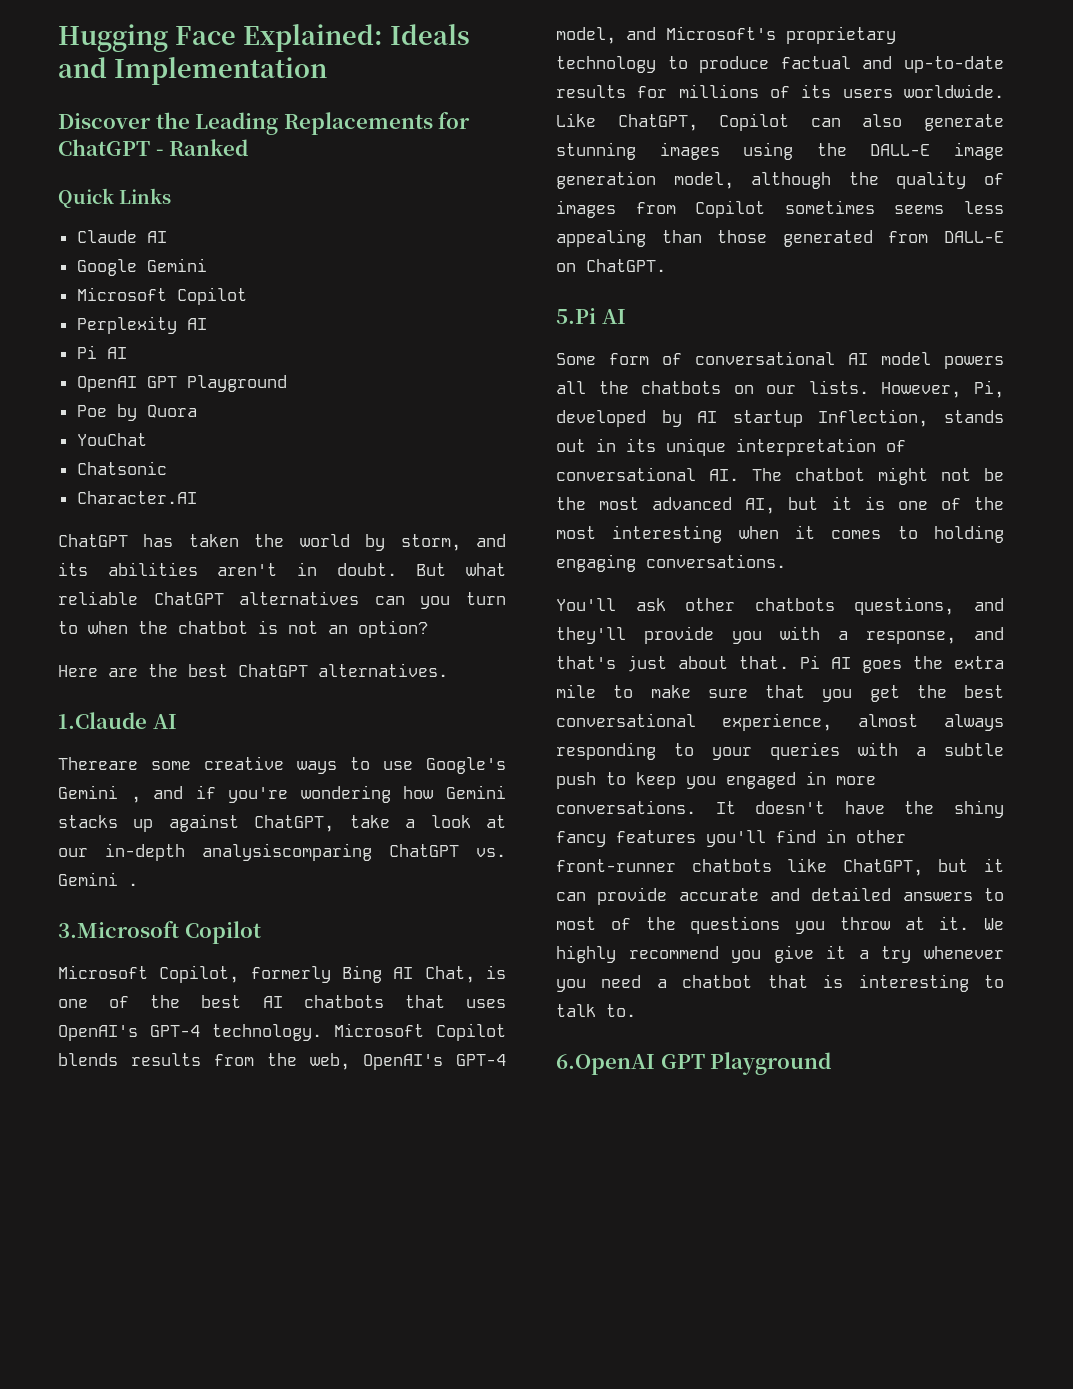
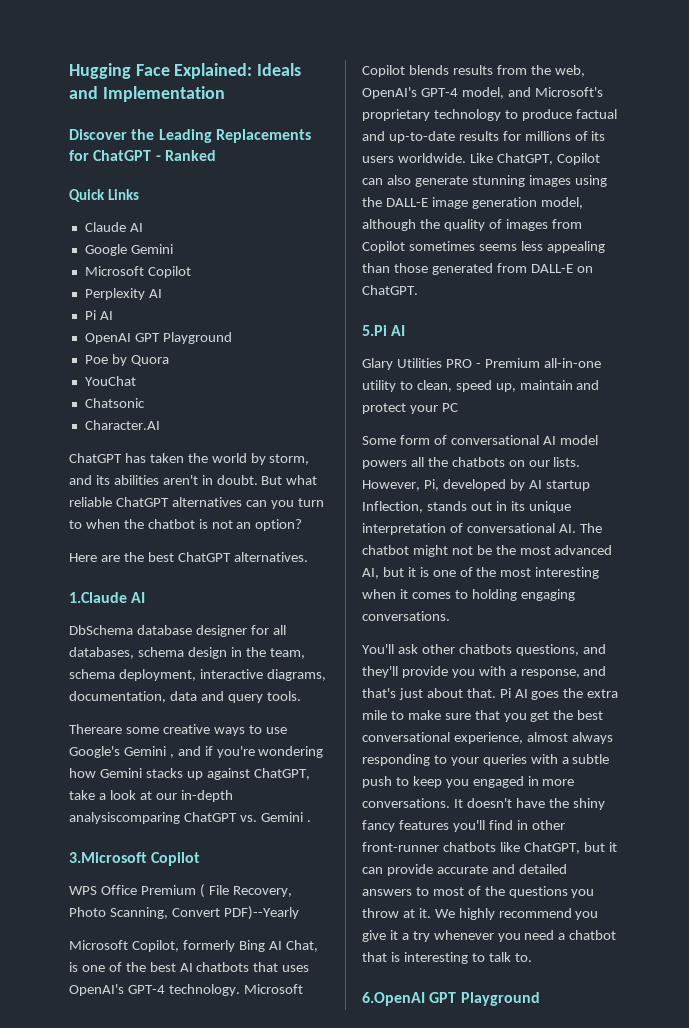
+ DbSchema database designer for all databases, schema design in the team, schema deployment, interactive diagrams, documentation, data and query tools.
+ WPS Office Premium ( File Recovery, Photo Scanning, Convert PDF)--Yearly
+ Glary Utilities PRO - Premium all-in-one utility to clean, speed up, maintain and protect your PC

